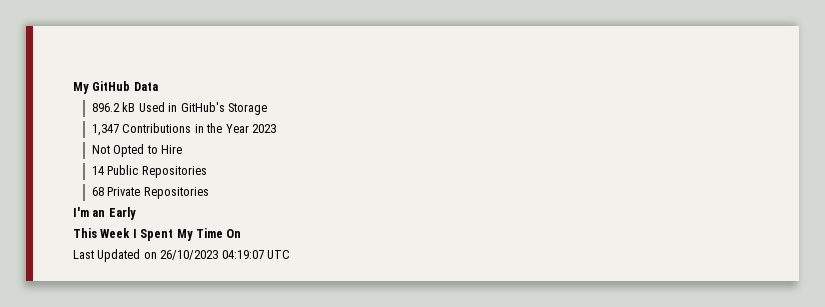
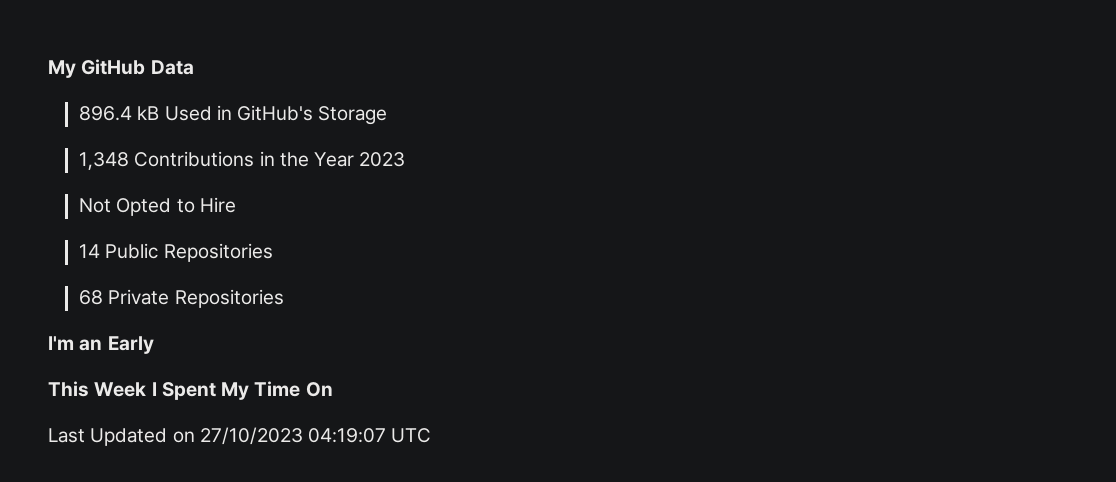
- 896.2 kB Used in GitHub's Storage
+ 896.4 kB Used in GitHub's Storage
- 1,347 Contributions in the Year 2023
+ 1,348 Contributions in the Year 2023
- Last Updated on 26/10/2023 04:19:07 UTC
+ Last Updated on 27/10/2023 04:19:07 UTC

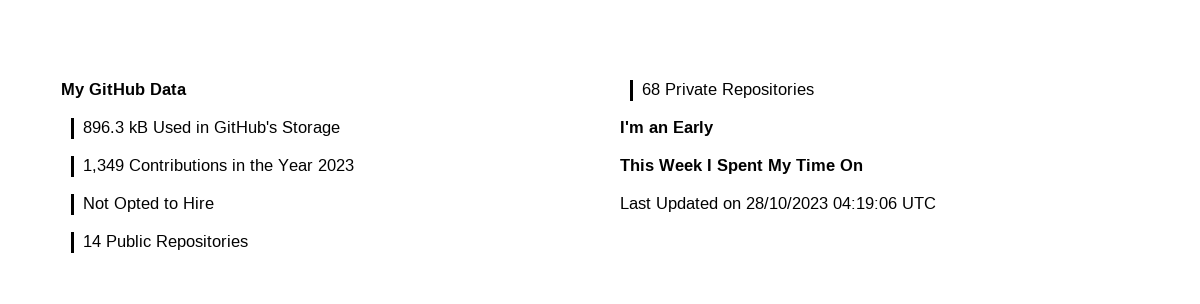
- 896.4 kB Used in GitHub's Storage
+ 896.3 kB Used in GitHub's Storage
- 1,348 Contributions in the Year 2023
+ 1,349 Contributions in the Year 2023
- Last Updated on 27/10/2023 04:19:07 UTC
+ Last Updated on 28/10/2023 04:19:06 UTC

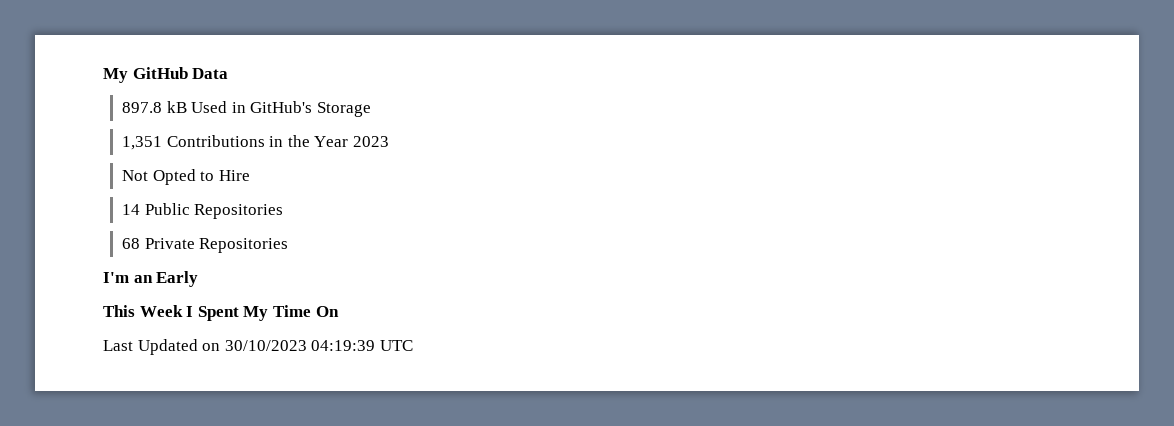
- 896.3 kB Used in GitHub's Storage
+ 897.8 kB Used in GitHub's Storage
- 1,349 Contributions in the Year 2023
+ 1,351 Contributions in the Year 2023
- Last Updated on 28/10/2023 04:19:06 UTC
+ Last Updated on 30/10/2023 04:19:39 UTC

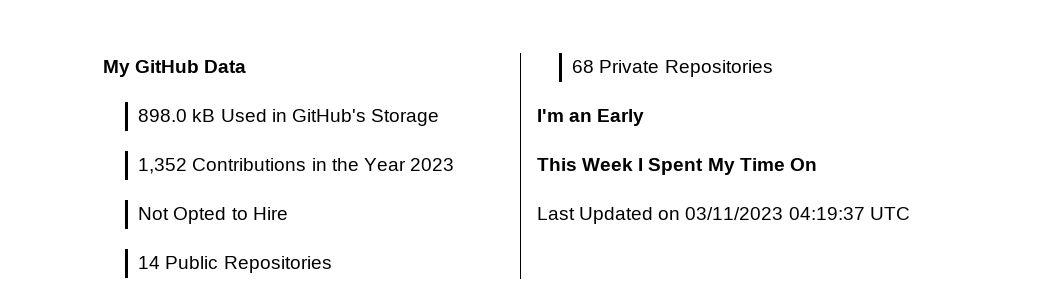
- 897.8 kB Used in GitHub's Storage
+ 898.0 kB Used in GitHub's Storage
- 1,351 Contributions in the Year 2023
+ 1,352 Contributions in the Year 2023
- Last Updated on 30/10/2023 04:19:39 UTC
+ Last Updated on 03/11/2023 04:19:37 UTC

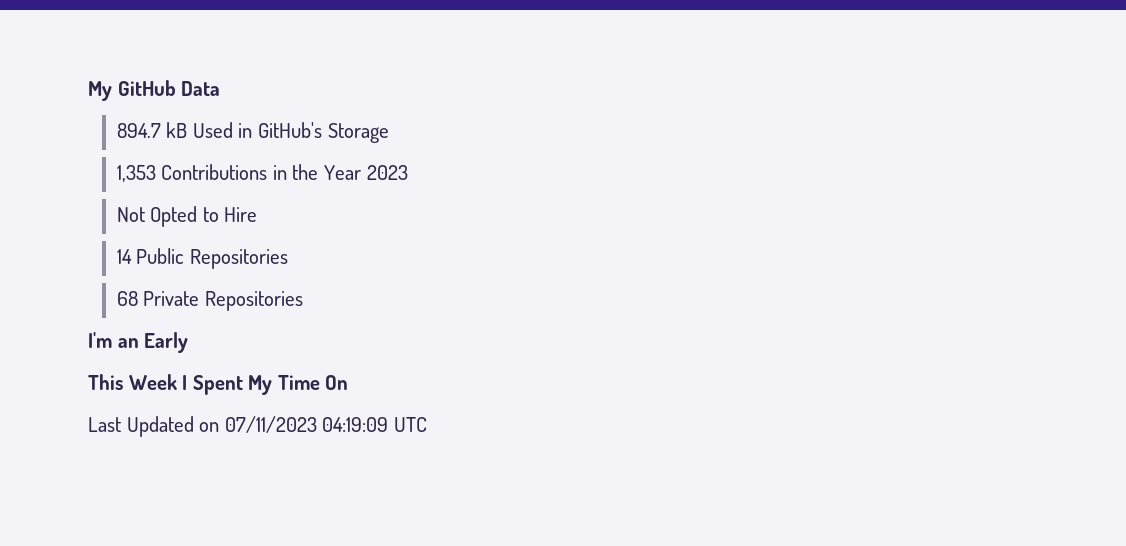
- 898.0 kB Used in GitHub's Storage
+ 894.7 kB Used in GitHub's Storage
- 1,352 Contributions in the Year 2023
+ 1,353 Contributions in the Year 2023
- Last Updated on 03/11/2023 04:19:37 UTC
+ Last Updated on 07/11/2023 04:19:09 UTC

